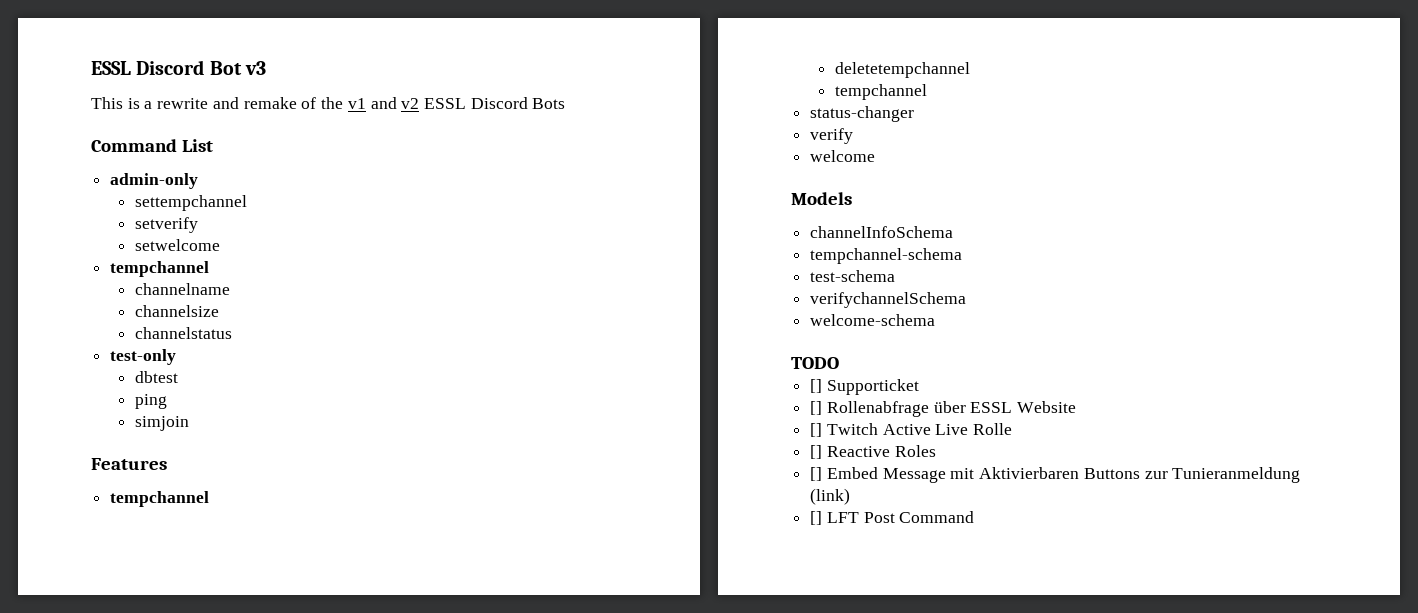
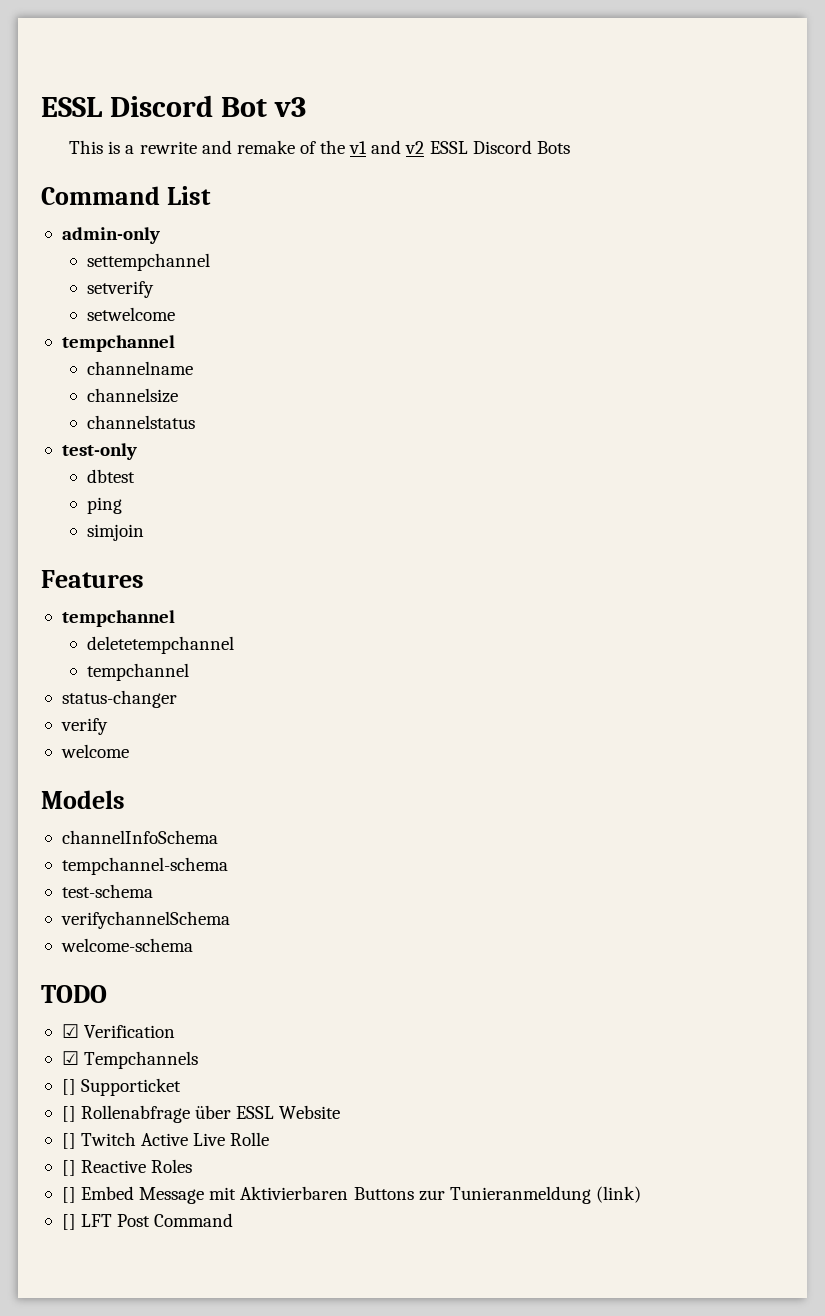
+ ☑ Verification
+ ☑ Tempchannels

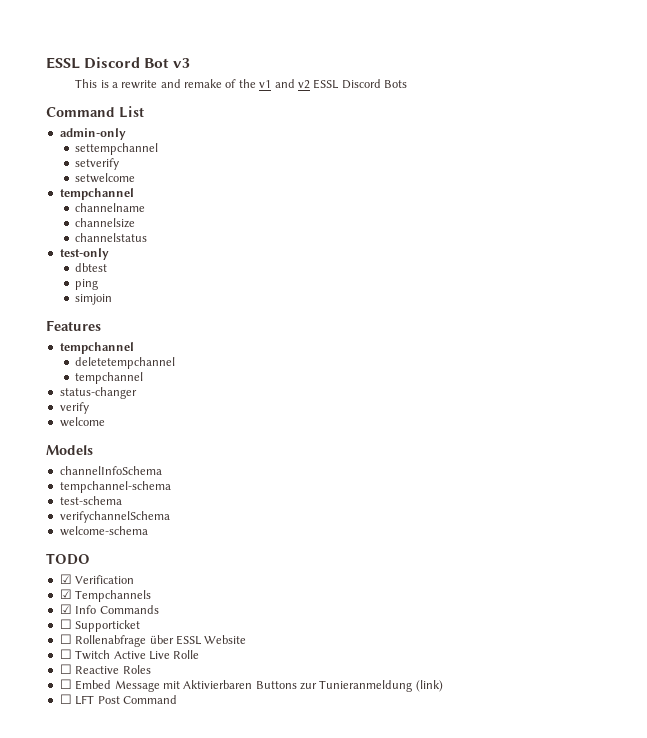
- [] Supporticket
+ ☑ Info Commands
+ ☐ Supporticket
- [] Rollenabfrage über ESSL Website
+ ☐ Rollenabfrage über ESSL Website
- [] Twitch Active Live Rolle
+ ☐ Twitch Active Live Rolle
- [] Reactive Roles
+ ☐ Reactive Roles
- [] Embed Message mit Aktivierbaren Buttons zur Tunieranmeldung (link)
+ ☐ Embed Message mit Aktivierbaren Buttons zur Tunieranmeldung (link)
- [] LFT Post Command
+ ☐ LFT Post Command

